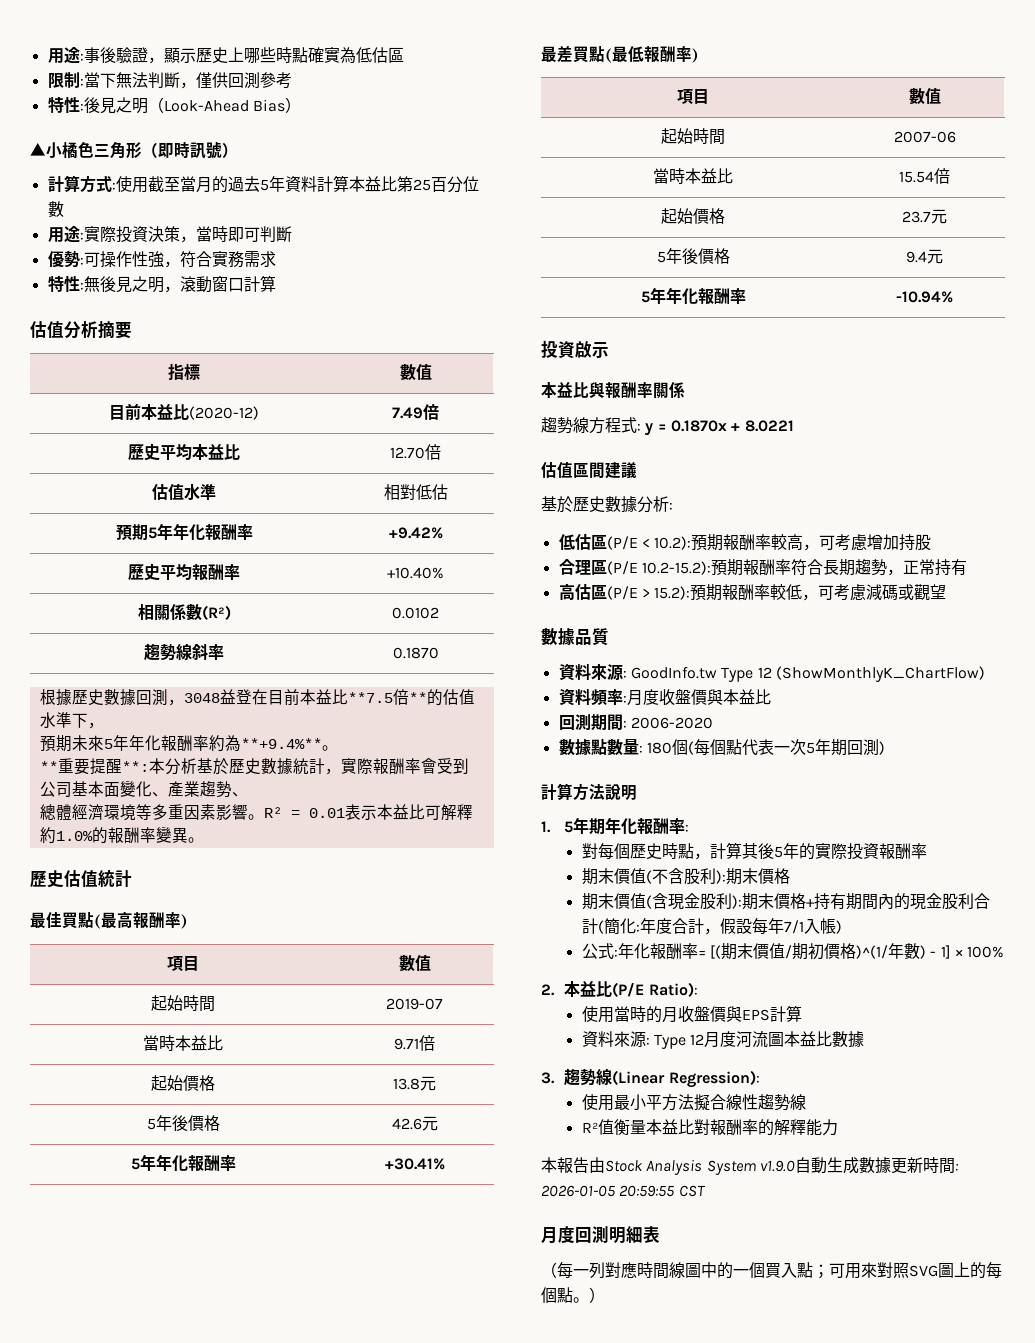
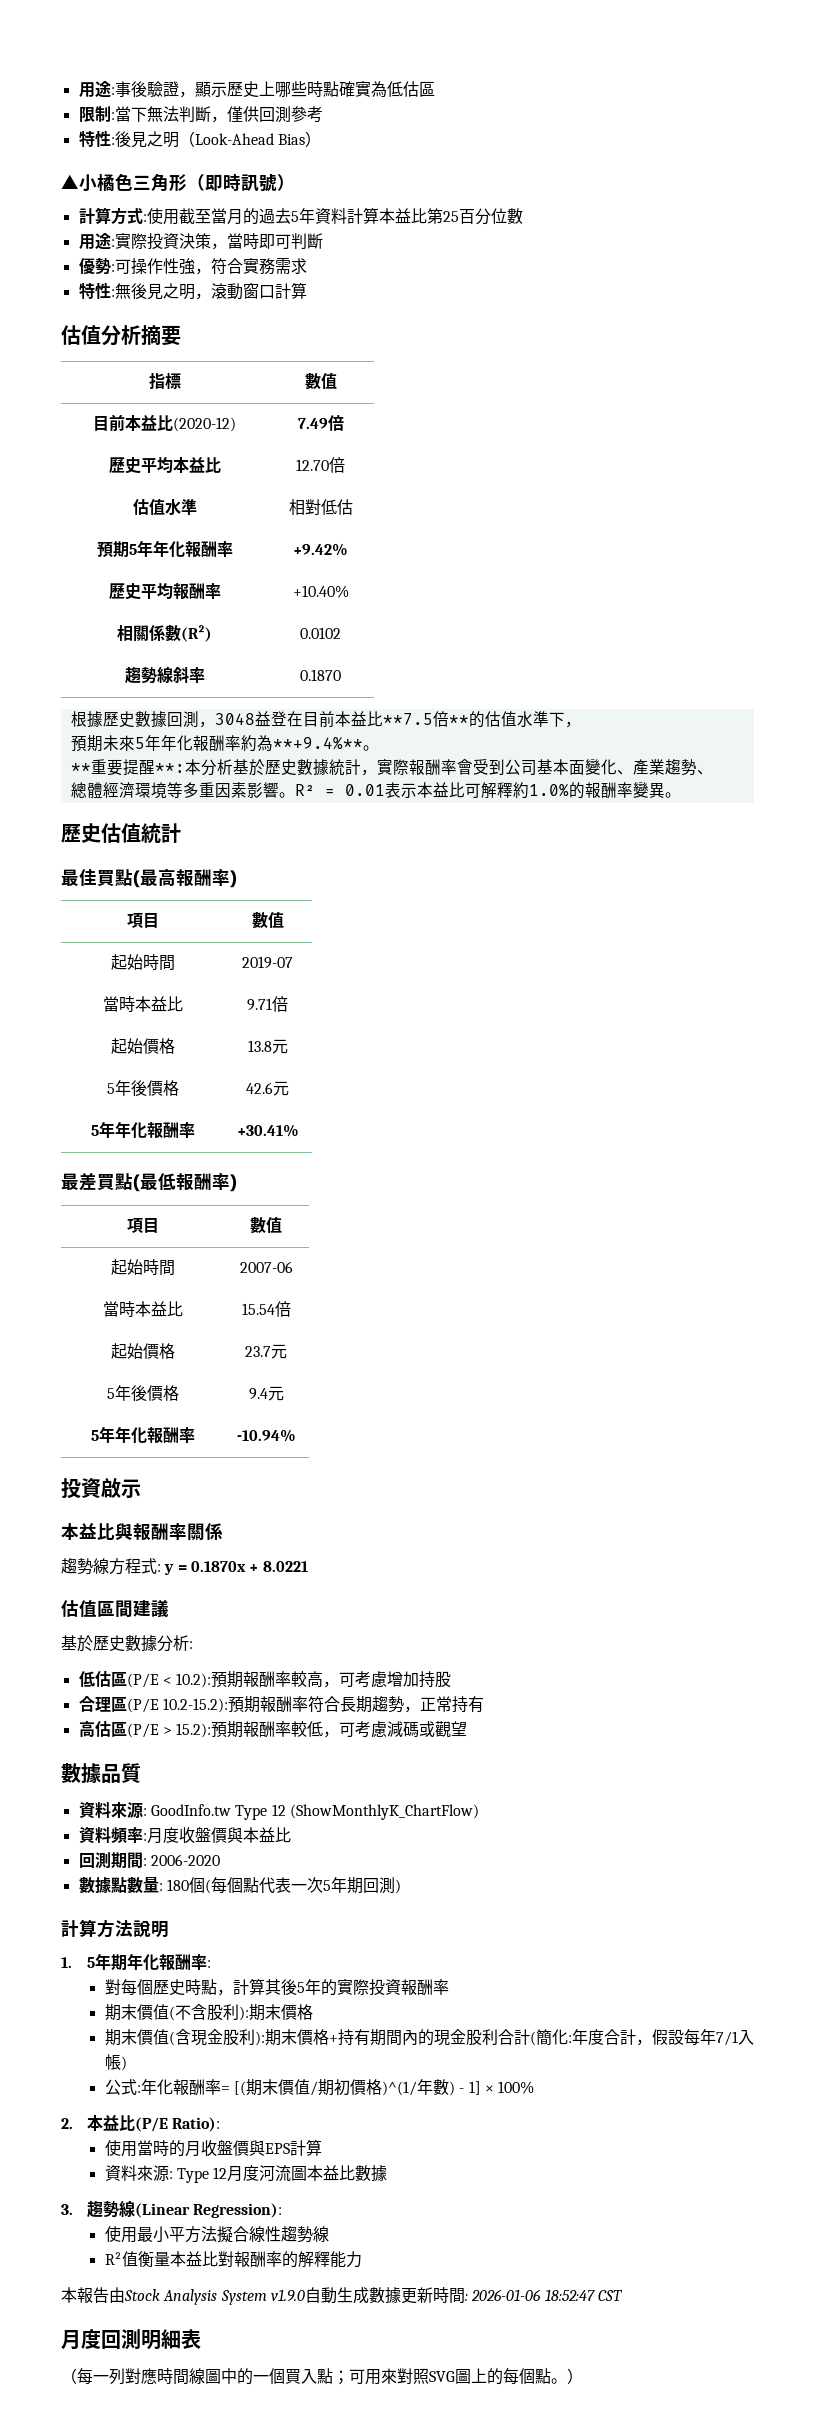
- 本報告由Stock Analysis System v1.9.0自動生成數據更新時間: 2026-01-05 20:59:55 CST
+ 本報告由Stock Analysis System v1.9.0自動生成數據更新時間: 2026-01-06 18:52:47 CST

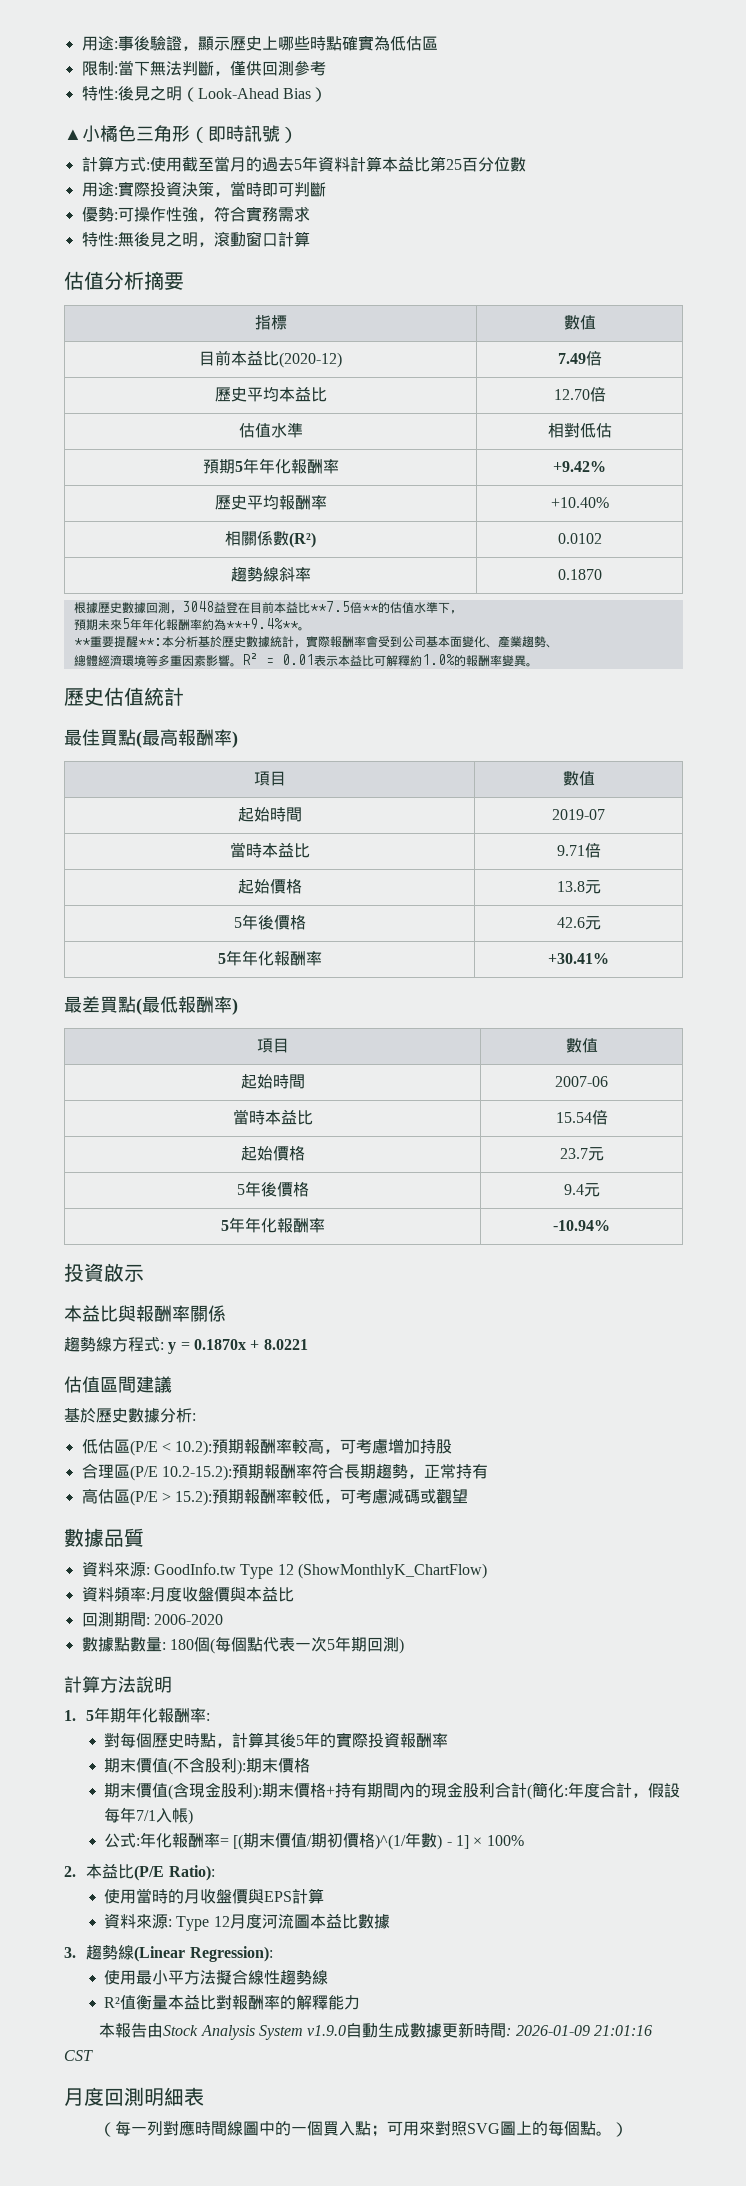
- 本報告由Stock Analysis System v1.9.0自動生成數據更新時間: 2026-01-06 18:52:47 CST
+ 本報告由Stock Analysis System v1.9.0自動生成數據更新時間: 2026-01-09 21:01:16 CST

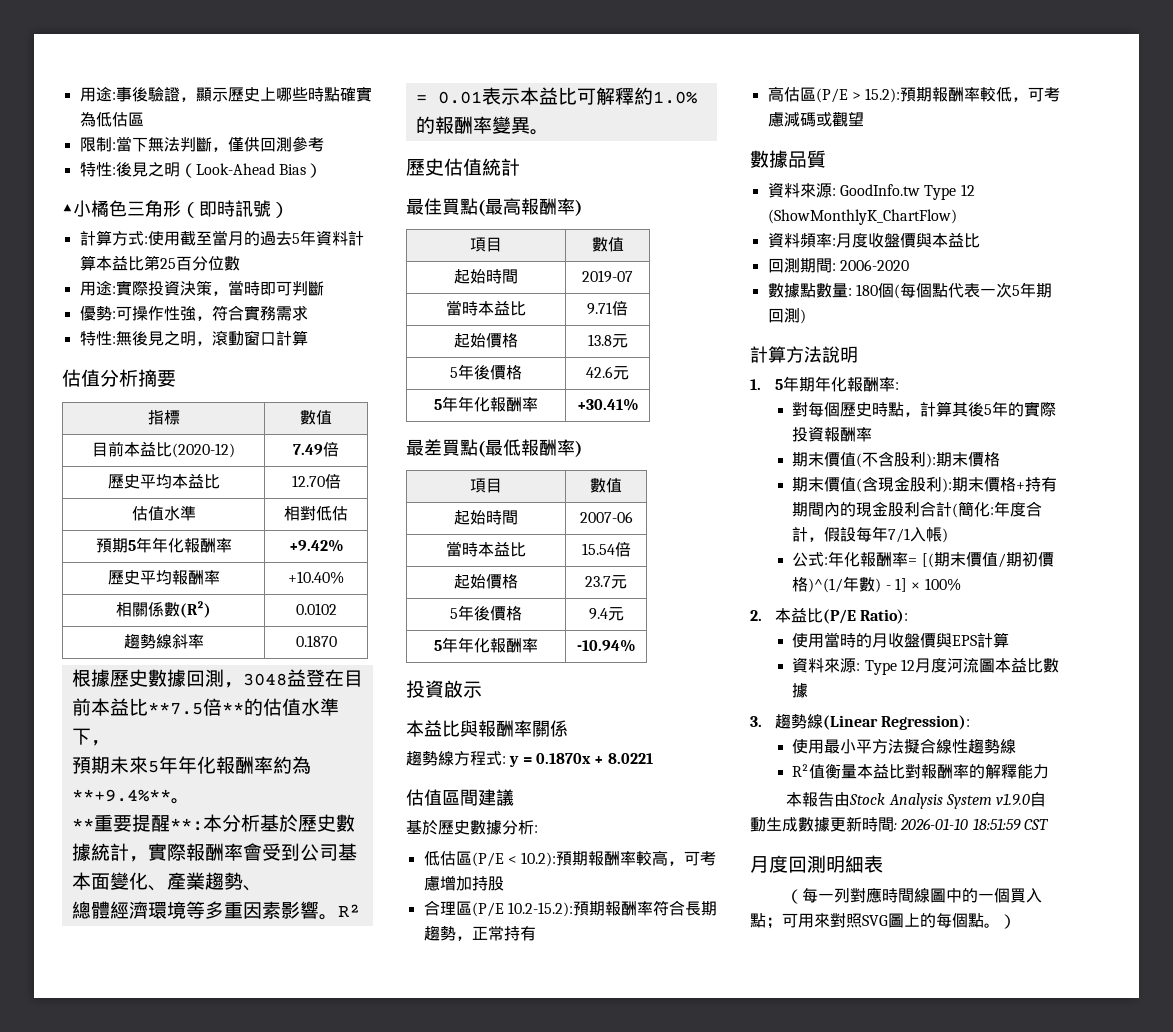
- 本報告由Stock Analysis System v1.9.0自動生成數據更新時間: 2026-01-09 21:01:16 CST
+ 本報告由Stock Analysis System v1.9.0自動生成數據更新時間: 2026-01-10 18:51:59 CST

